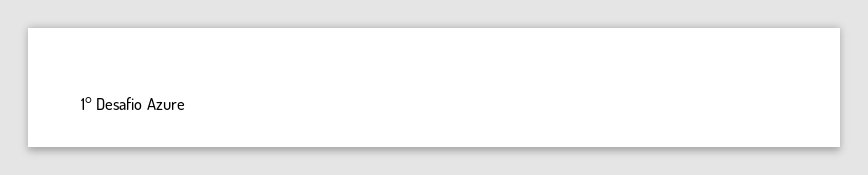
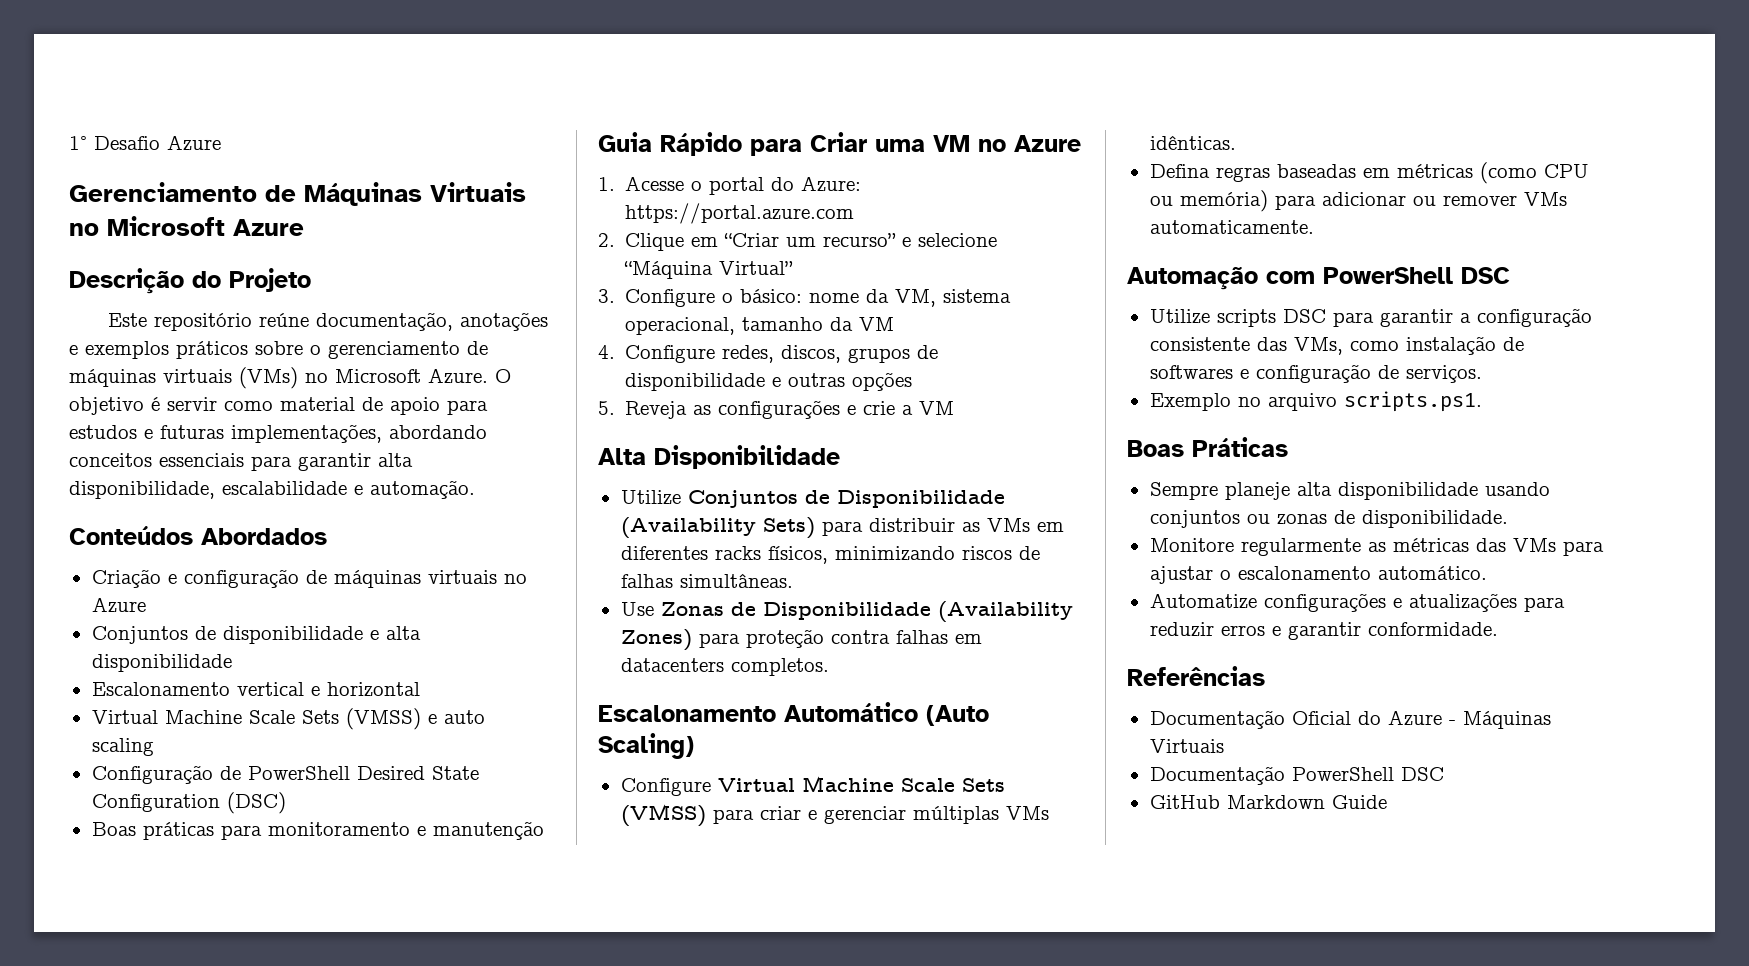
+ Gerenciamento de Máquinas Virtuais no Microsoft Azure
+ Descrição do Projeto
+ Este repositório reúne documentação, anotações e exemplos práticos sobre o gerenciamento de máquinas virtuais (VMs) no Microsoft Azure. O objetivo é servir como material de apoio para estudos e futuras implementações, abordando conceitos essenciais para garantir alta disponibilidade, escalabilidade e automação.
+ Conteúdos Abordados
+ Criação e configuração de máquinas virtuais no Azure
+ Conjuntos de disponibilidade e alta disponibilidade
+ Escalonamento vertical e horizontal
+ Virtual Machine Scale Sets (VMSS) e auto scaling
+ Configuração de PowerShell Desired State Configuration (DSC)
+ Boas práticas para monitoramento e manutenção
+ Guia Rápido para Criar uma VM no Azure
+ 1. Acesse o portal do Azure: https://portal.azure.com
+ 2. Clique em “Criar um recurso” e selecione “Máquina Virtual”
+ 3. Configure o básico: nome da VM, sistema operacional, tamanho da VM
+ 4. Configure redes, discos, grupos de disponibilidade e outras opções
+ 5. Reveja as configurações e crie a VM
+ Alta Disponibilidade
+ Utilize Conjuntos de Disponibilidade (Availability Sets) para distribuir as VMs em diferentes racks físicos, minimizando riscos de falhas simultâneas.
+ Use Zonas de Disponibilidade (Availability Zones) para proteção contra falhas em datacenters completos.
+ Escalonamento Automático (Auto Scaling)
+ Configure Virtual Machine Scale Sets (VMSS) para criar e gerenciar múltiplas VMs idênticas.
+ Defina regras baseadas em métricas (como CPU ou memória) para adicionar ou remover VMs automaticamente.
+ Automação com PowerShell DSC
+ Utilize scripts DSC para garantir a configuração consistente das VMs, como instalação de softwares e configuração de serviços.
+ Exemplo no arquivo scripts.ps1.
+ Boas Práticas
+ Sempre planeje alta disponibilidade usando conjuntos ou zonas de disponibilidade.
+ Monitore regularmente as métricas das VMs para ajustar o escalonamento automático.
+ Automatize configurações e atualizações para reduzir erros e garantir conformidade.
+ Referências
+ Documentação Oficial do Azure - Máquinas Virtuais
+ Documentação PowerShell DSC
+ GitHub Markdown Guide

